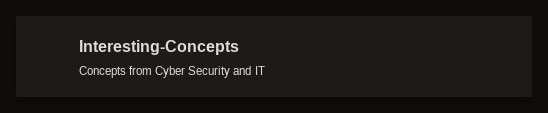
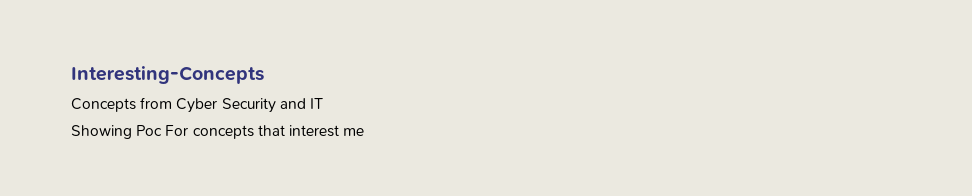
+ Showing Poc For concepts that interest me

